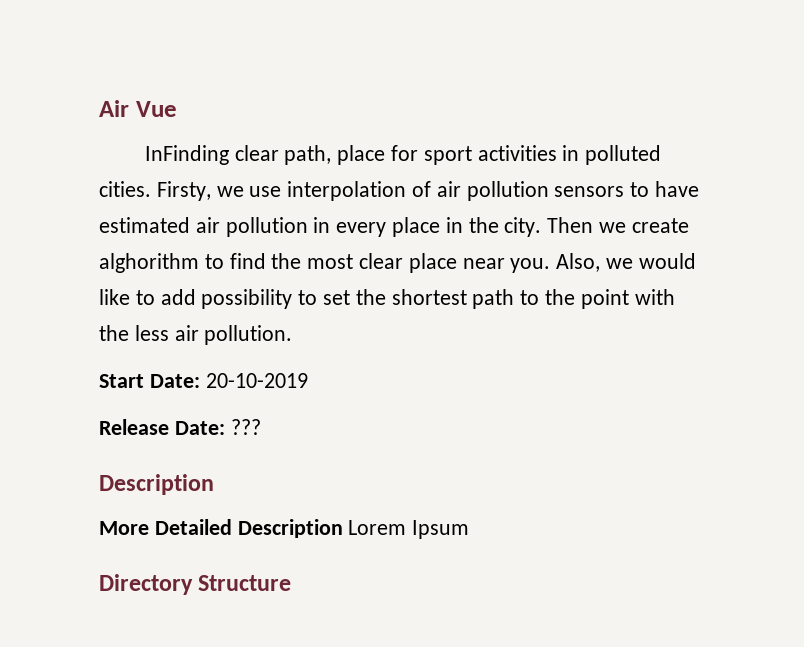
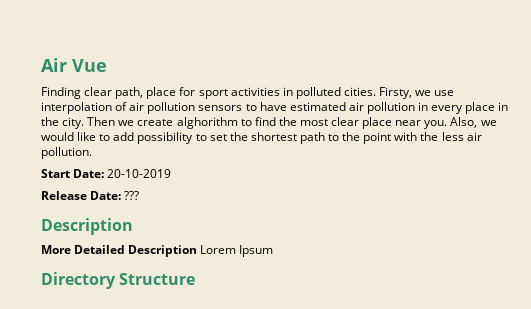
- InFinding clear path, place for sport activities in polluted cities.
+ Finding clear path, place for sport activities in polluted cities.

